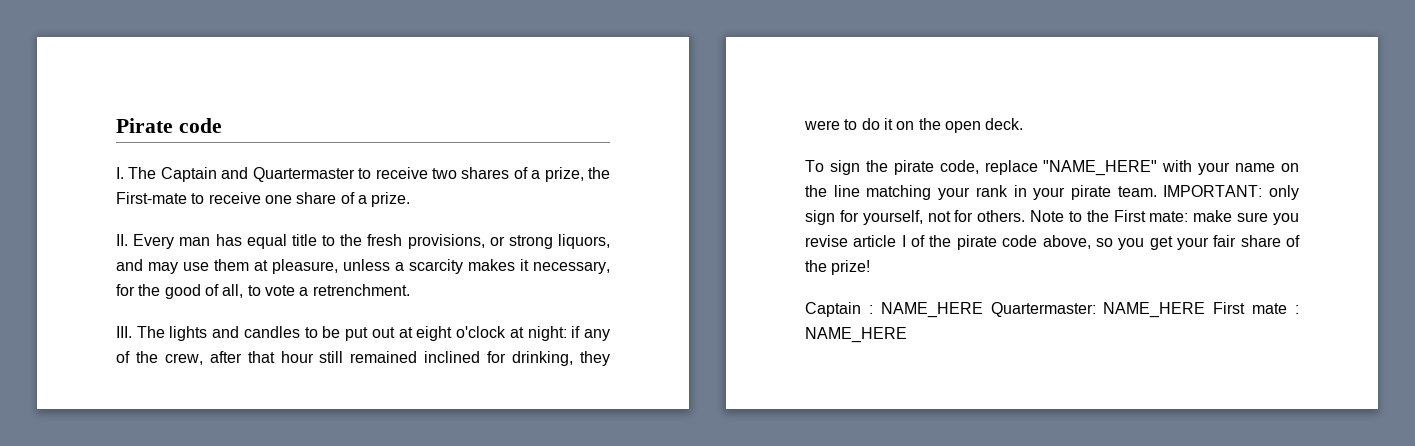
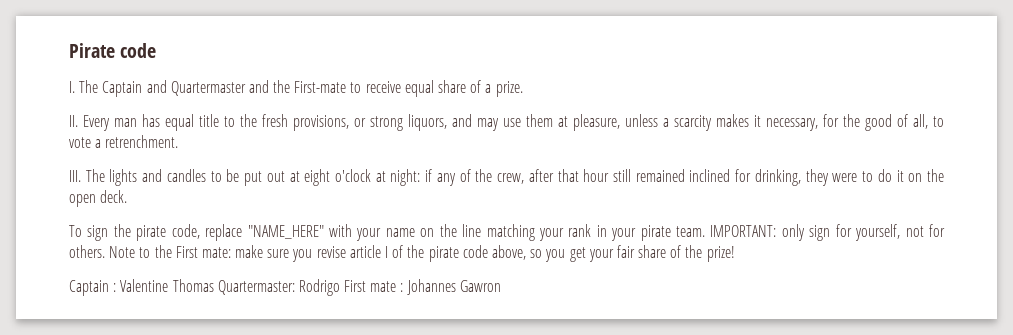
- I. The Captain and Quartermaster to receive two shares of a prize, the First-mate to receive one share of a prize.
+ I. The Captain and Quartermaster and the First-mate to receive equal share of a prize.
- Captain : NAME_HERE Quartermaster: NAME_HERE First mate : NAME_HERE
+ Captain : Valentine Thomas Quartermaster: Rodrigo First mate : Johannes Gawron

